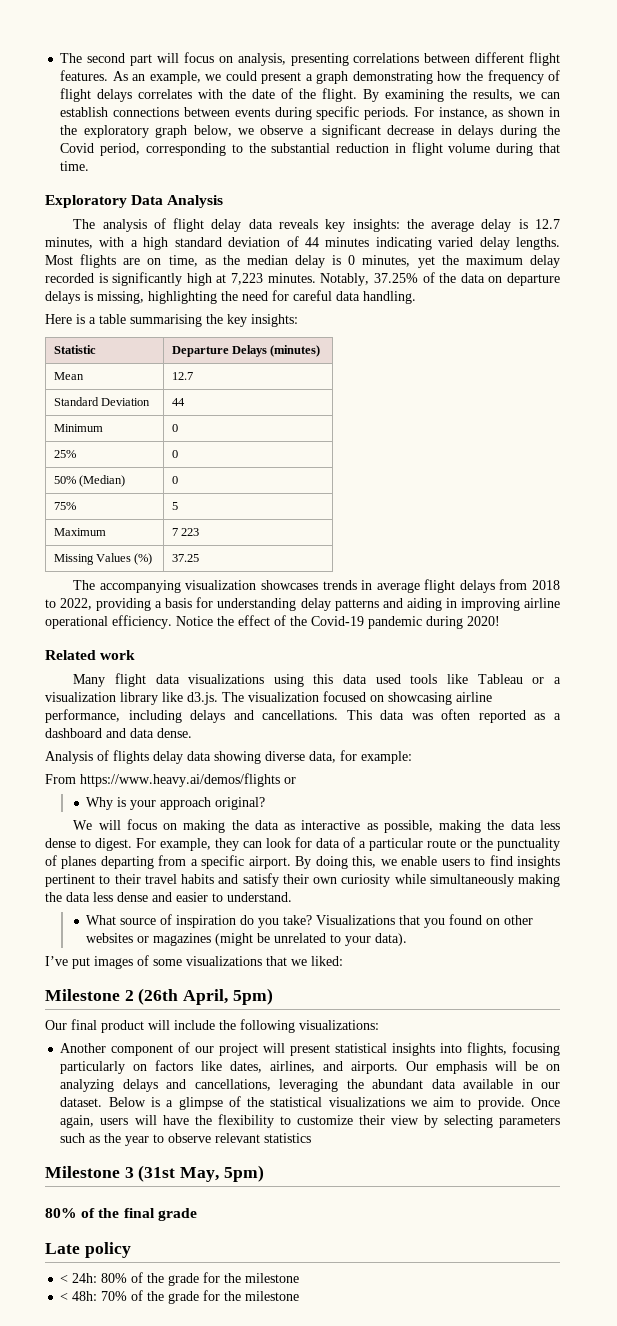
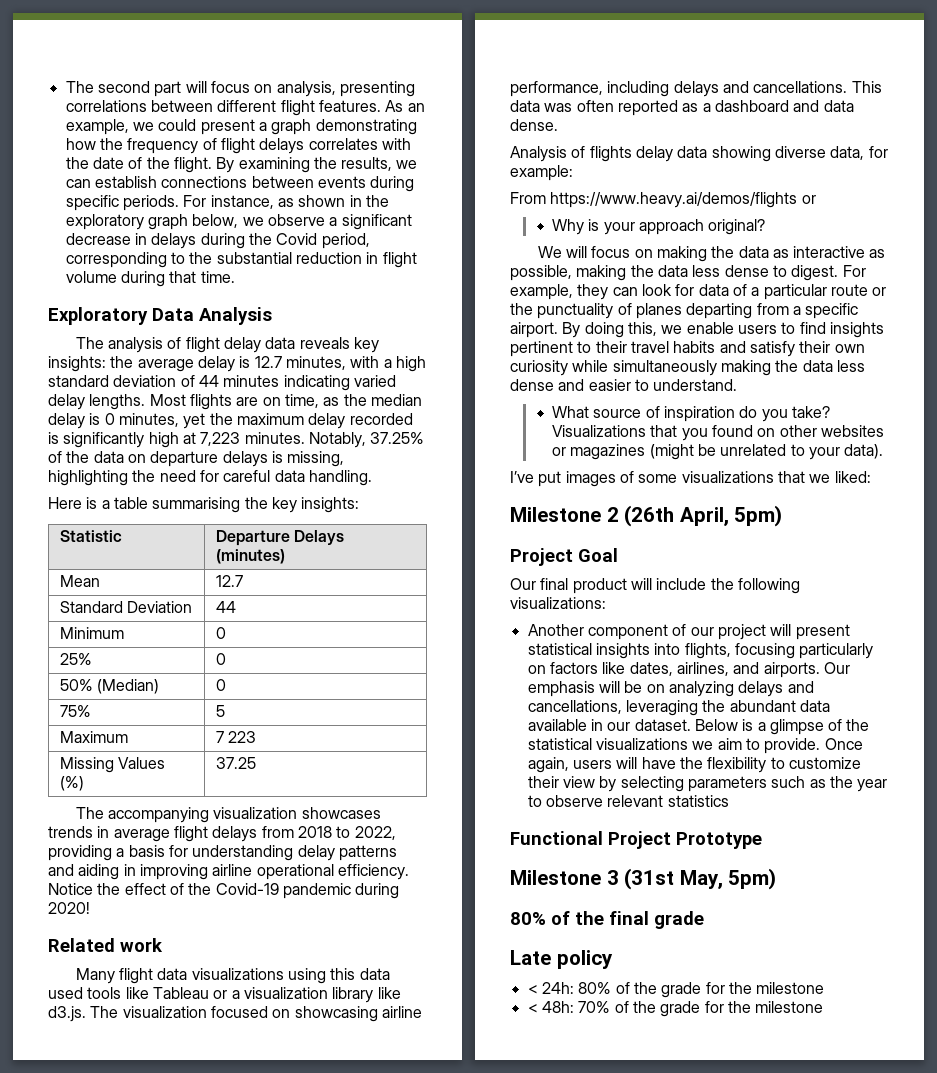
+ Project Goal
+ Functional Project Prototype

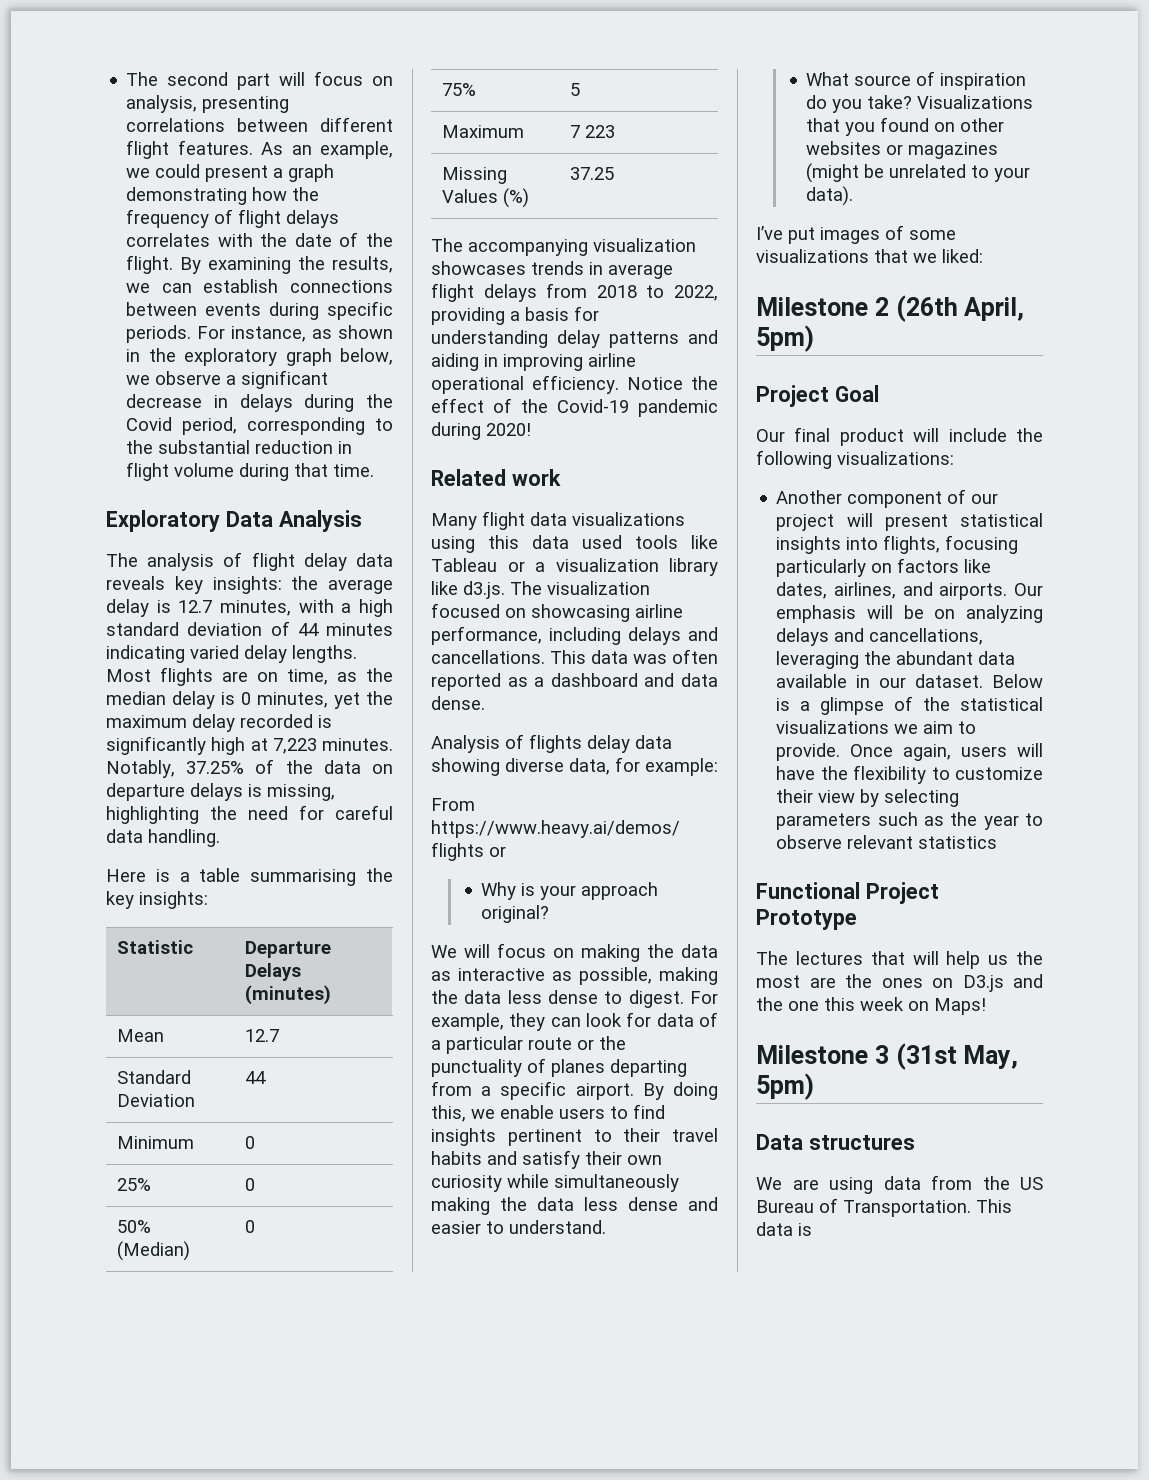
+ The lectures that will help us the most are the ones on D3.js and the one this week on Maps!
- 80% of the final grade
- Late policy
- < 24h: 80% of the grade for the milestone
- < 48h: 70% of the grade for the milestone
+ Data structures
+ We are using data from the US Bureau of Transportation. This data is

